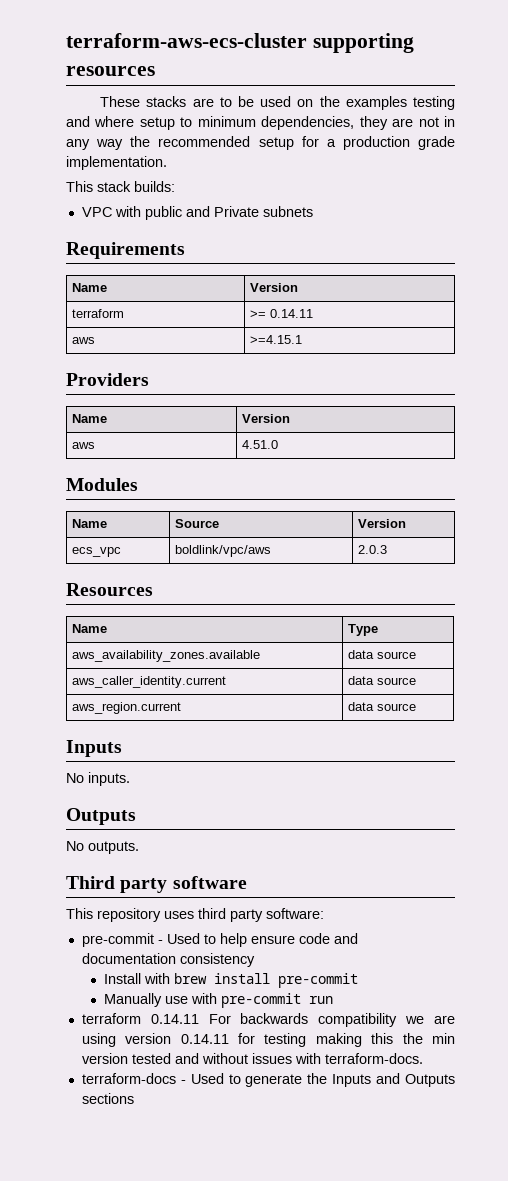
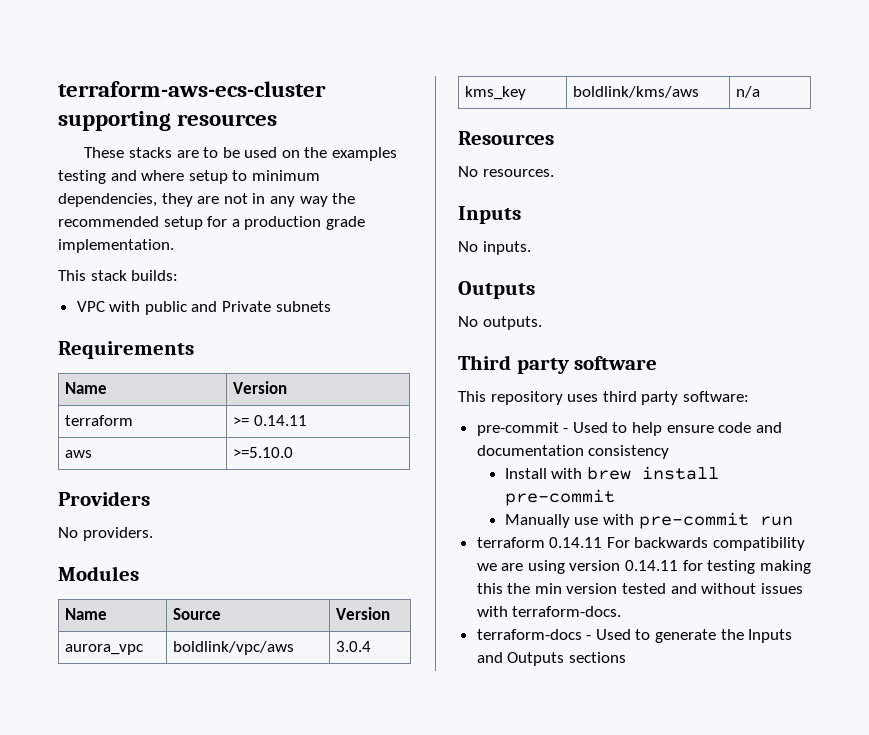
- aws | >=4.15.1
+ aws | >=5.10.0
  Providers
- Name | Version
- aws | 4.51.0
+ No providers.
- ecs_vpc | boldlink/vpc/aws | 2.0.3
+ aurora_vpc | boldlink/vpc/aws | 3.0.4
+ kms_key | boldlink/kms/aws | n/a
  Resources
- Name | Type
- aws_availability_zones.available | data source
- aws_caller_identity.current | data source
- aws_region.current | data source
+ No resources.

